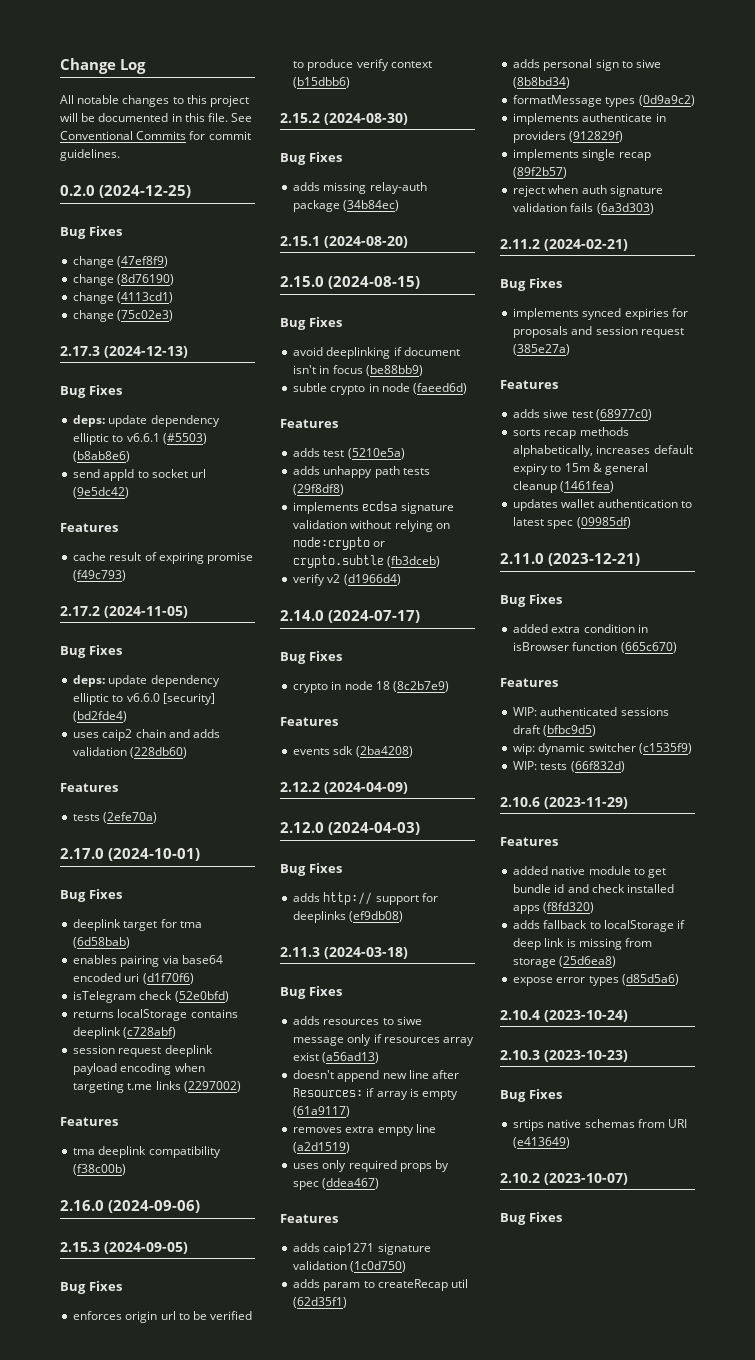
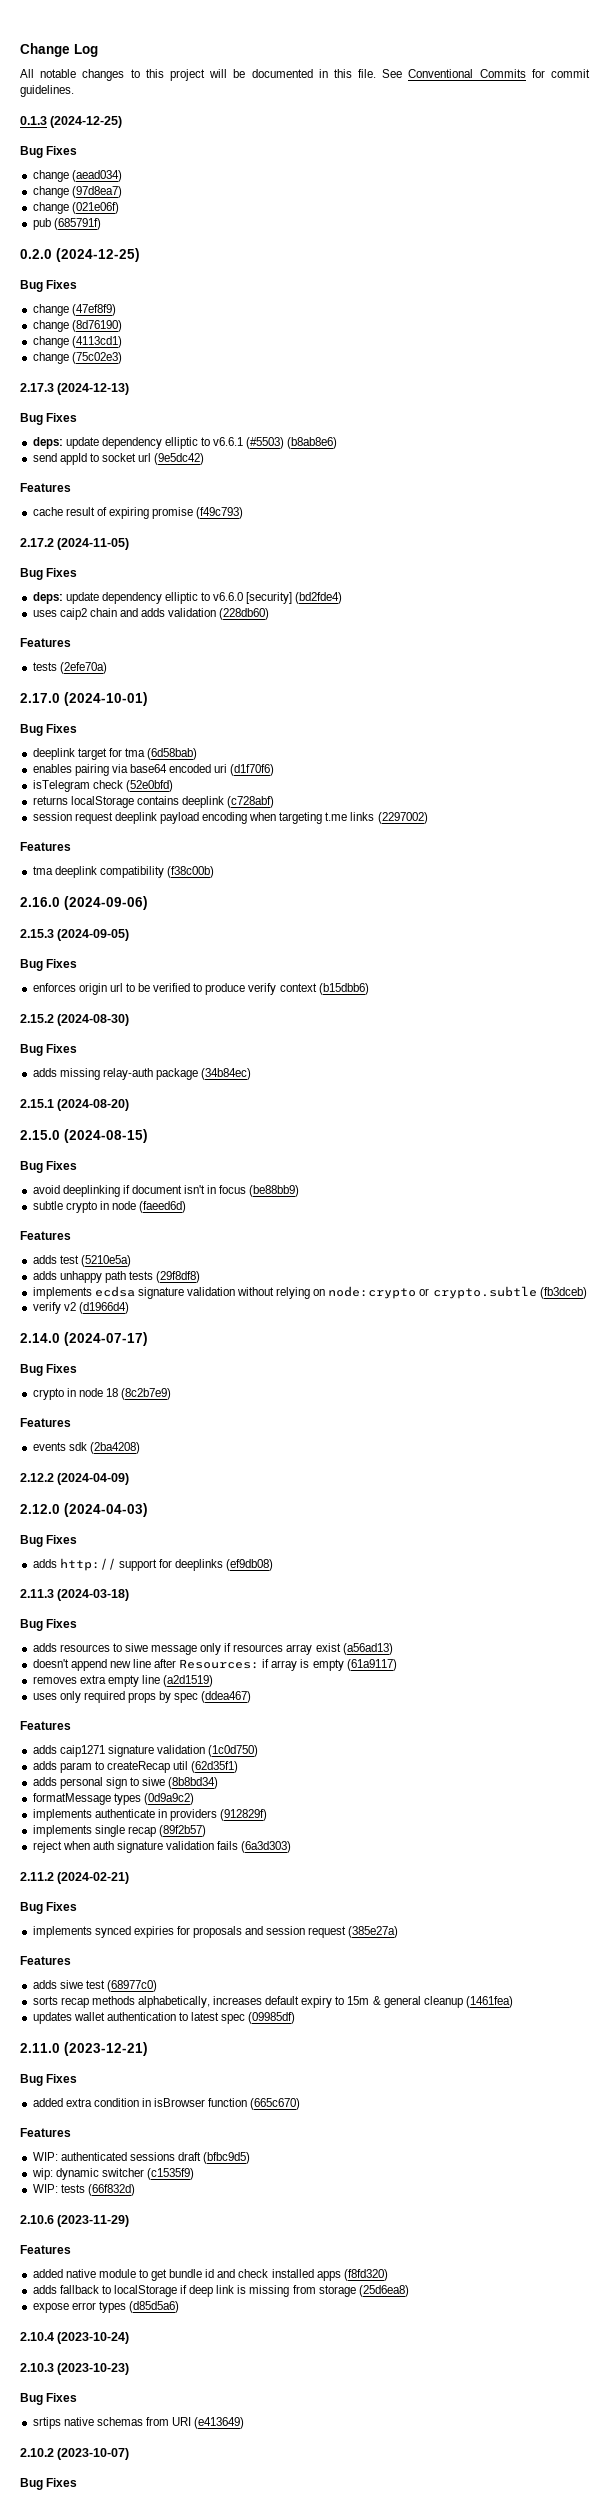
+ 0.1.3 (2024-12-25)
+ Bug Fixes
+ change (aead034)
+ change (97d8ea7)
+ change (021e06f)
+ pub (685791f)

